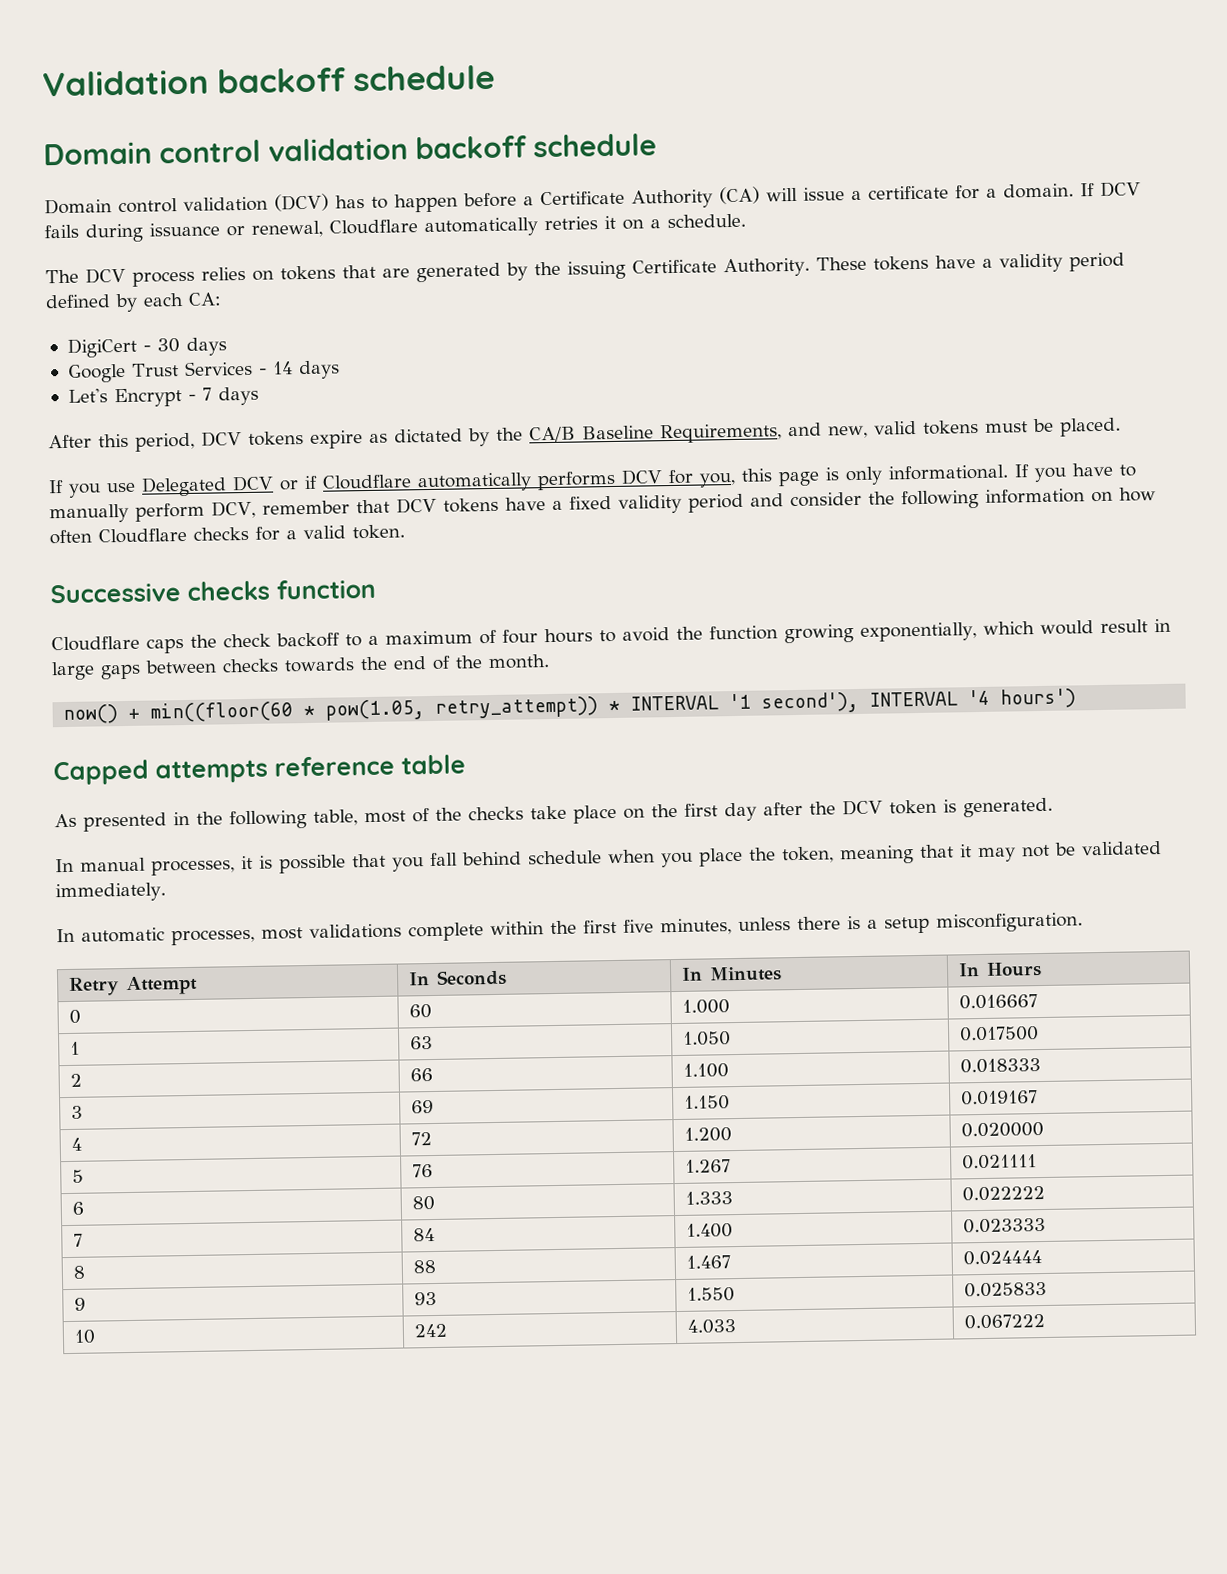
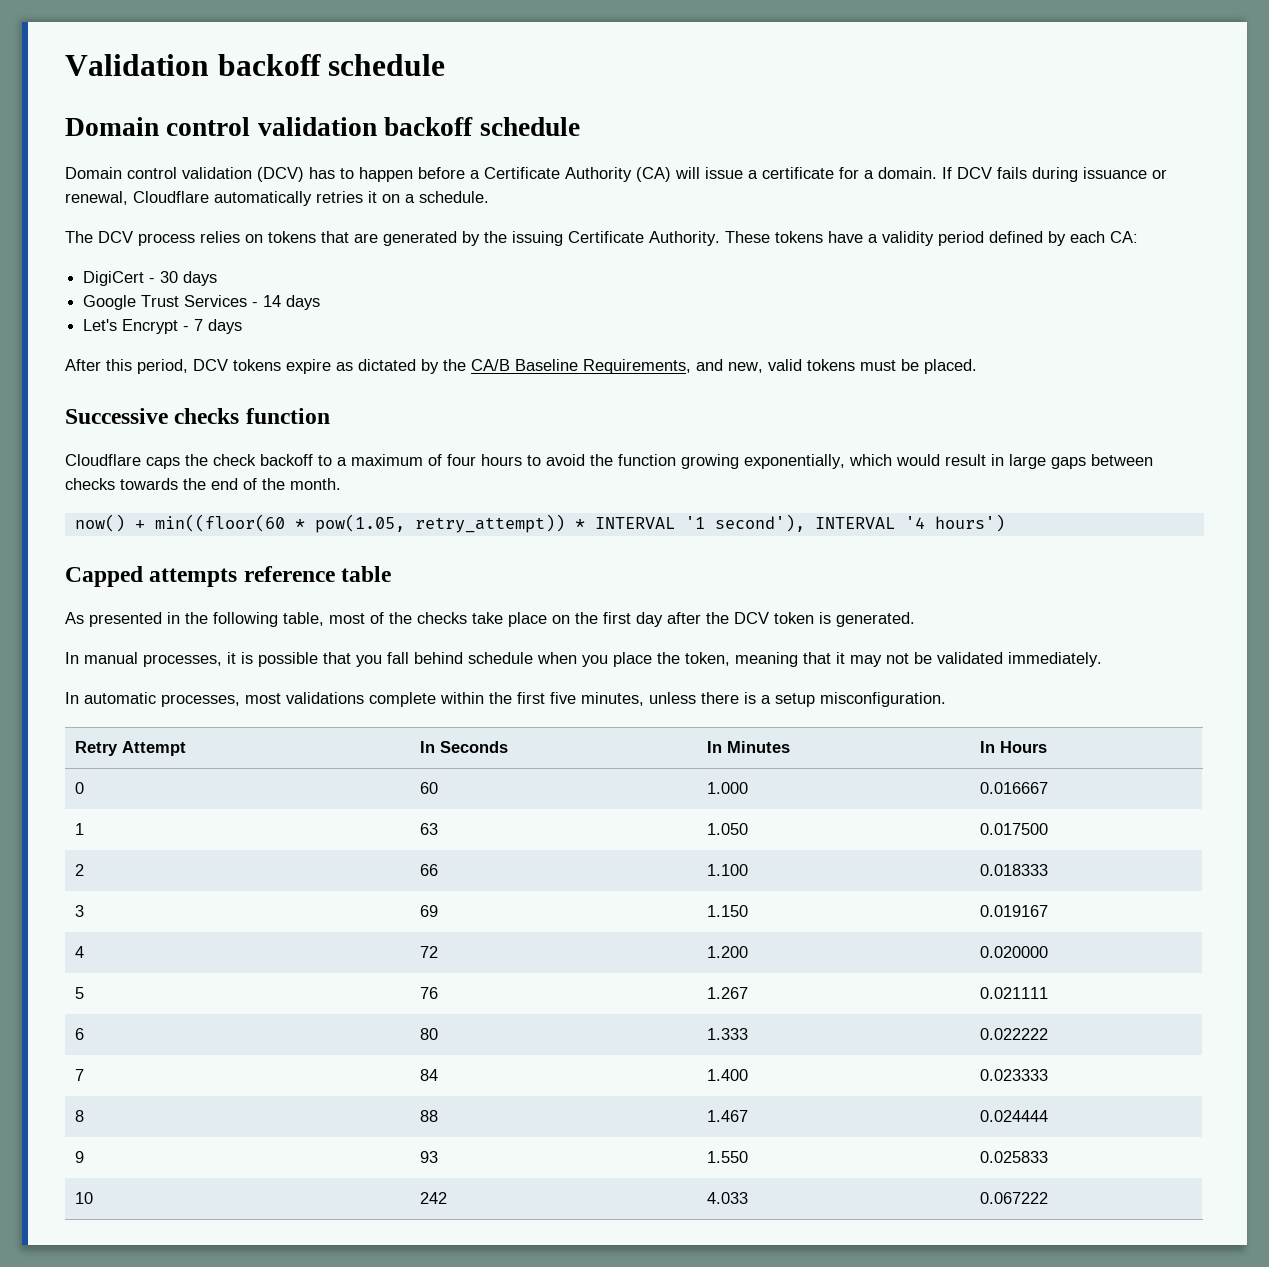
- If you use Delegated DCV or if Cloudflare automatically performs DCV for you, this page is only informational. If you have to manually perform DCV, remember that DCV tokens have a fixed validity period and consider the following information on how often Cloudflare checks for a valid token.

